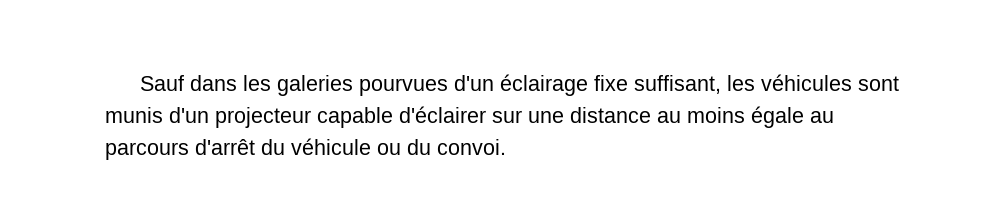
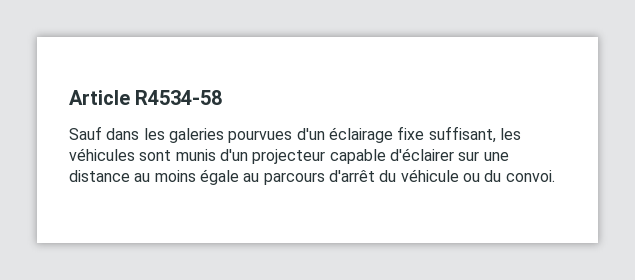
+ Article R4534-58

